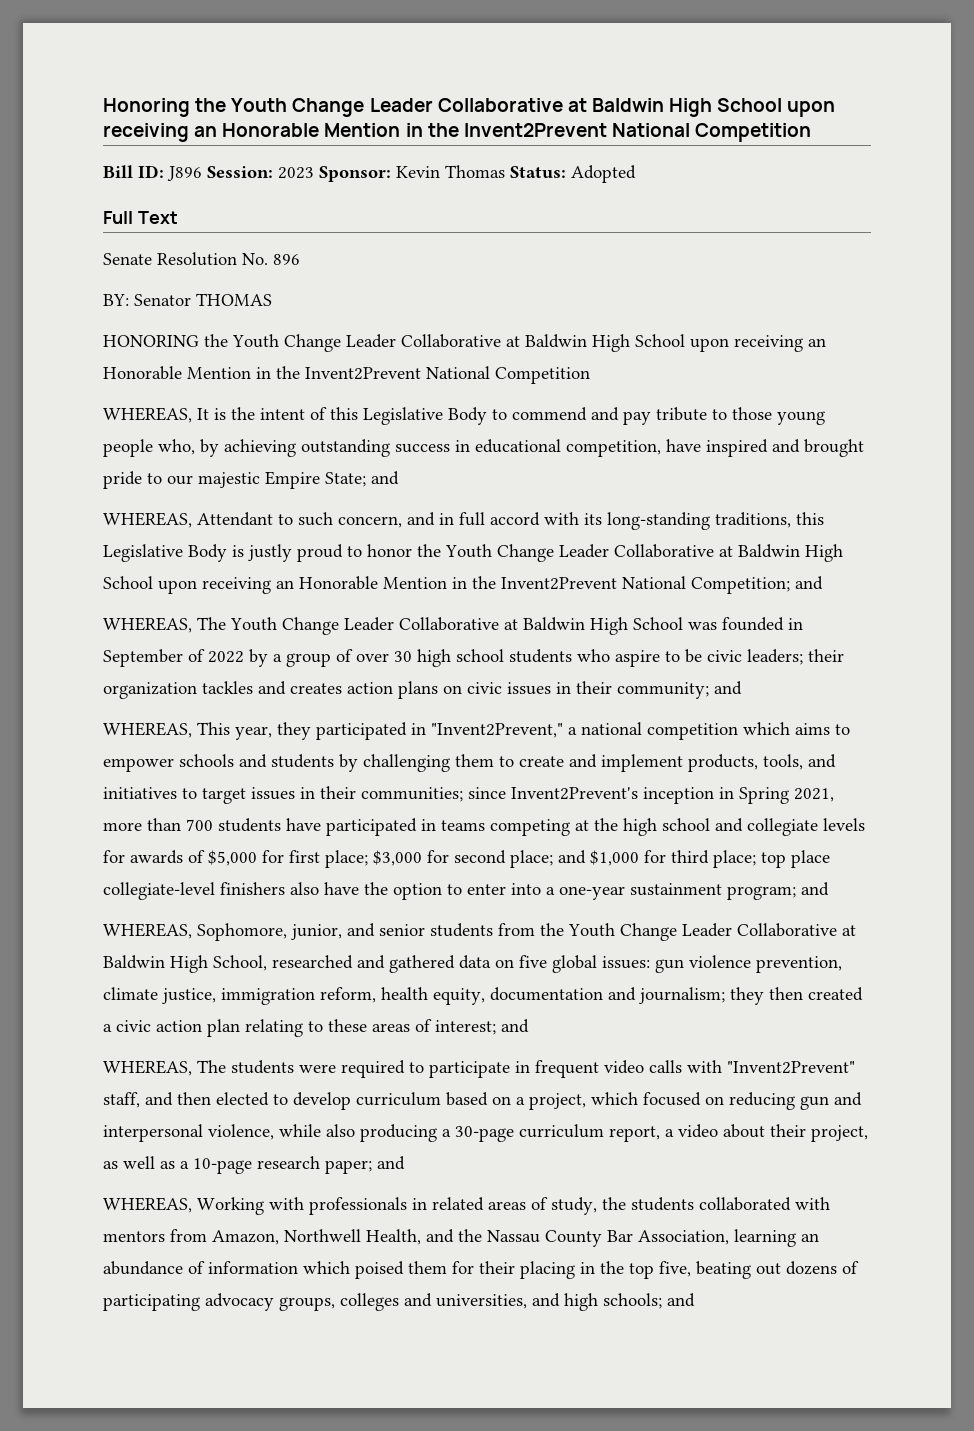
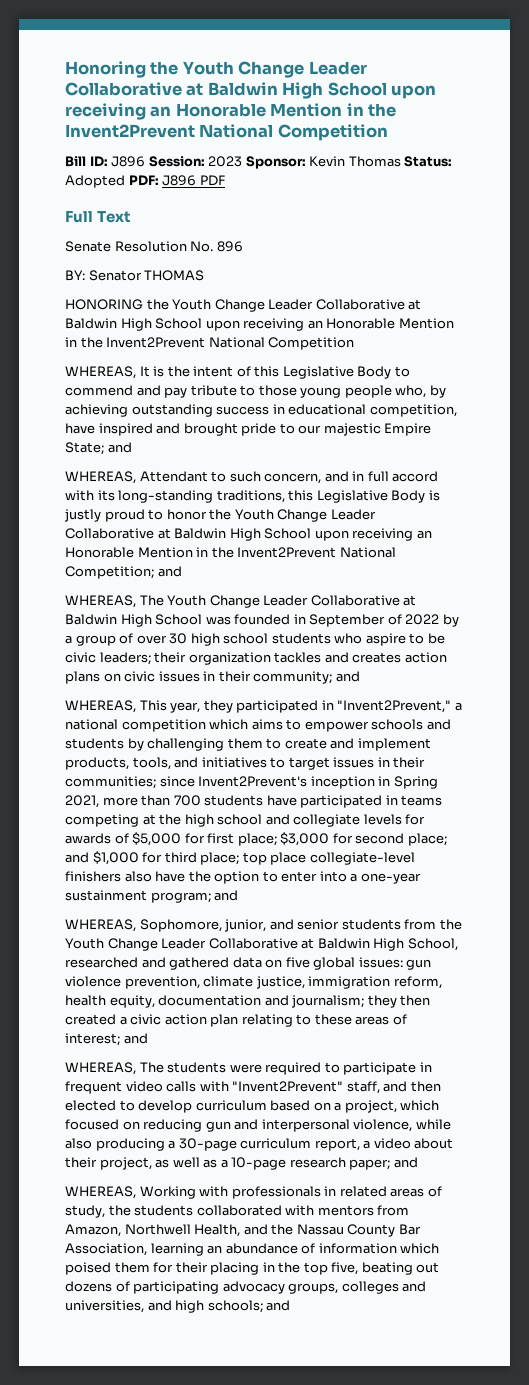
- Bill ID: J896 Session: 2023 Sponsor: Kevin Thomas Status: Adopted
+ Bill ID: J896 Session: 2023 Sponsor: Kevin Thomas Status: Adopted PDF: J896 PDF

